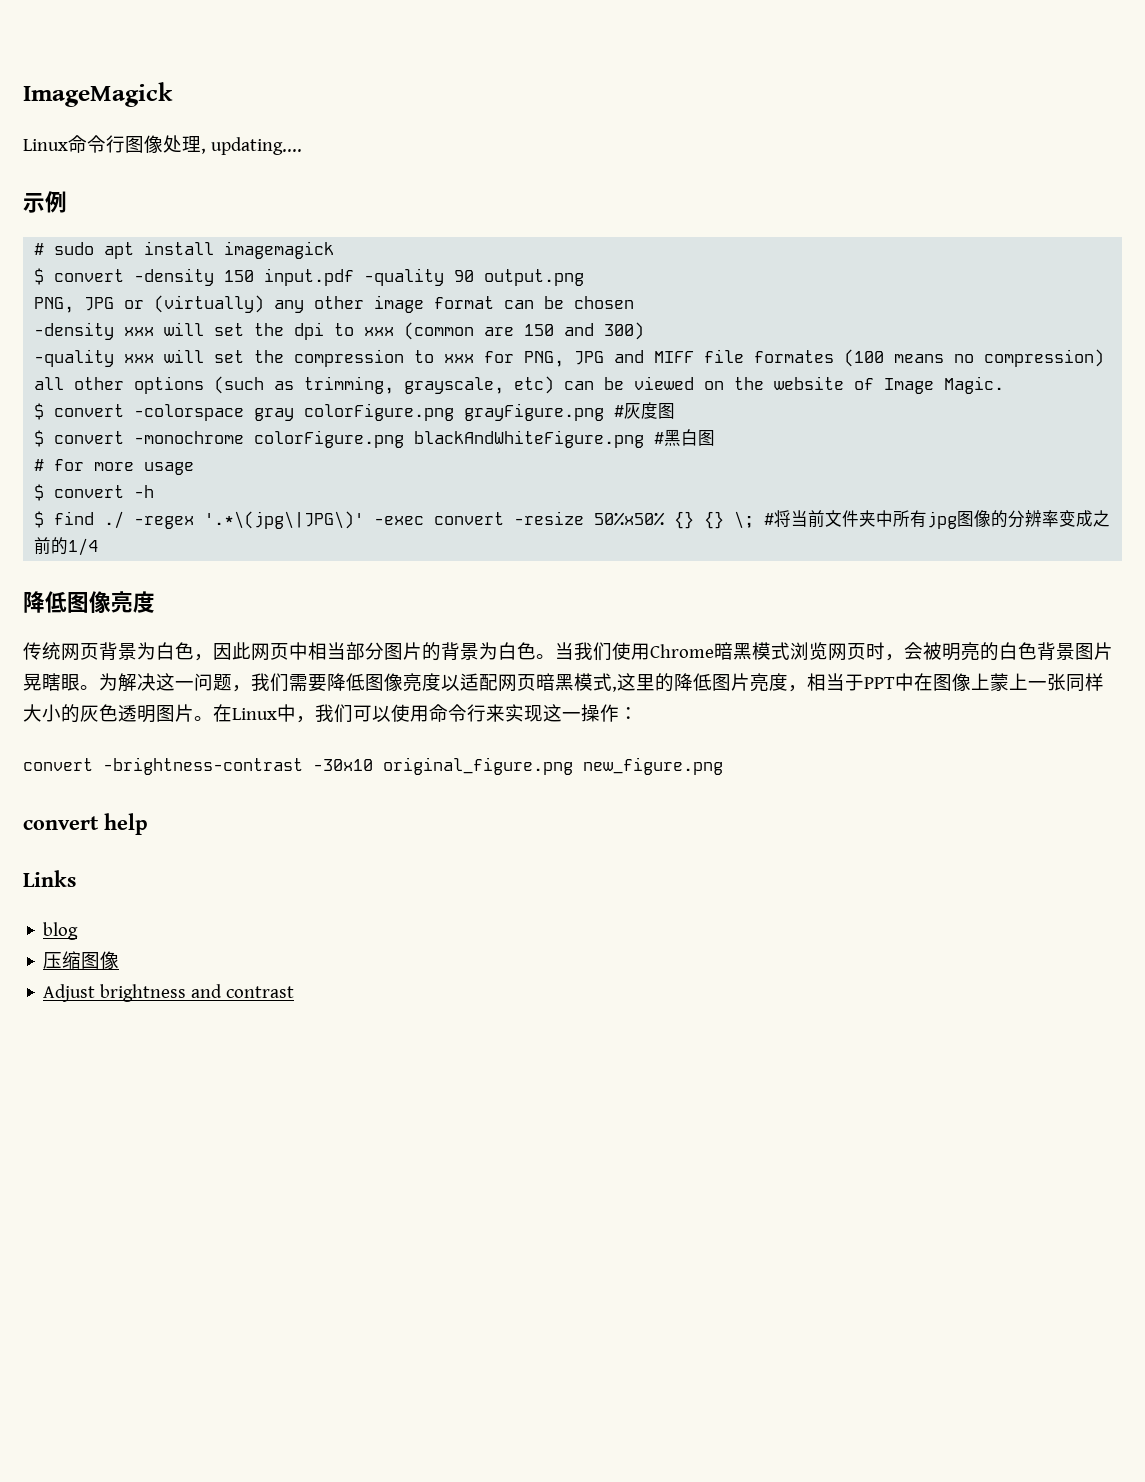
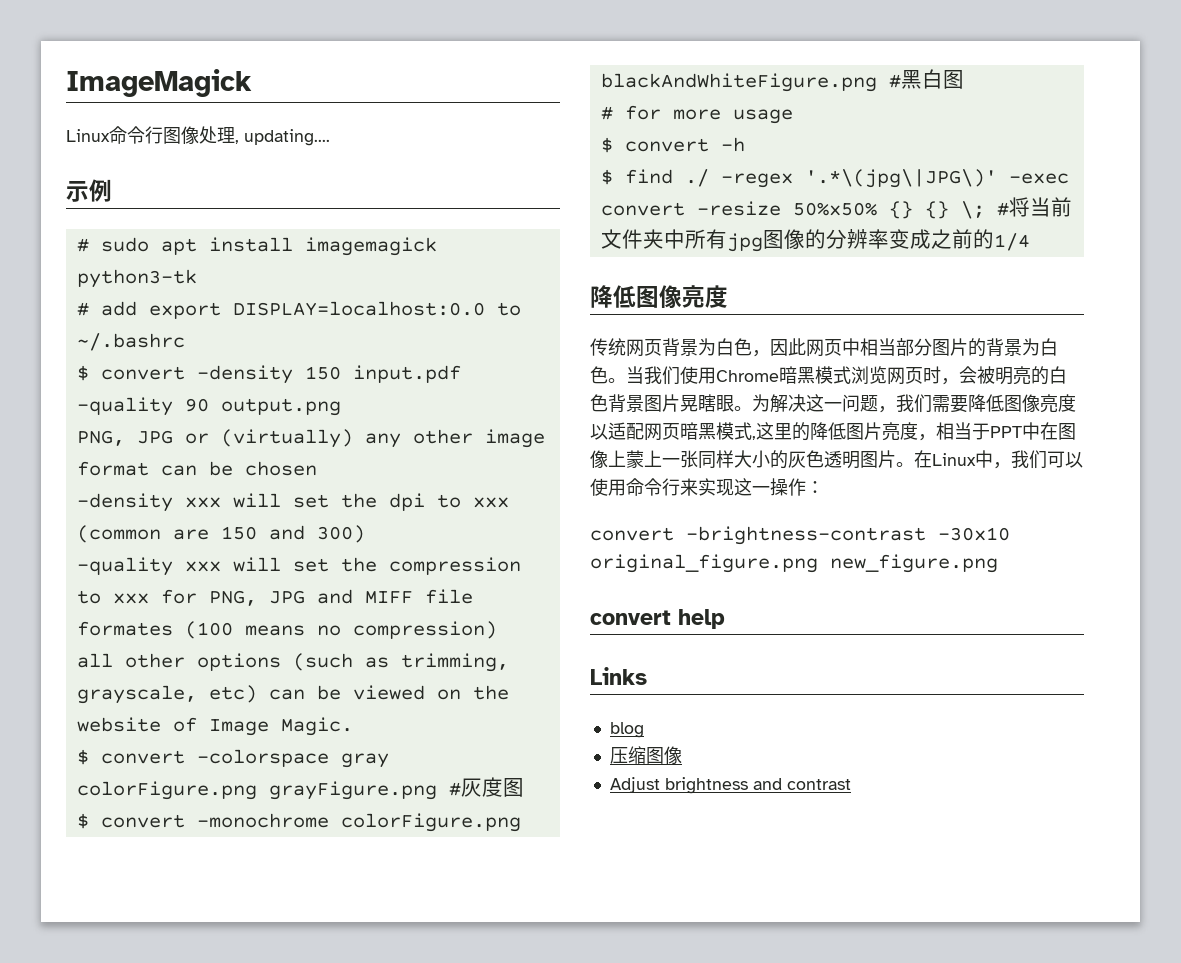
- # sudo apt install imagemagick
+ # sudo apt install imagemagick python3-tk
+ # add export DISPLAY=localhost:0.0 to ~/.bashrc

